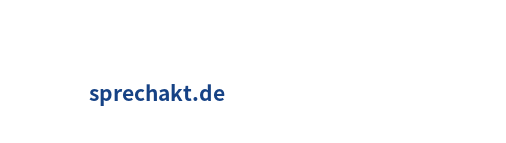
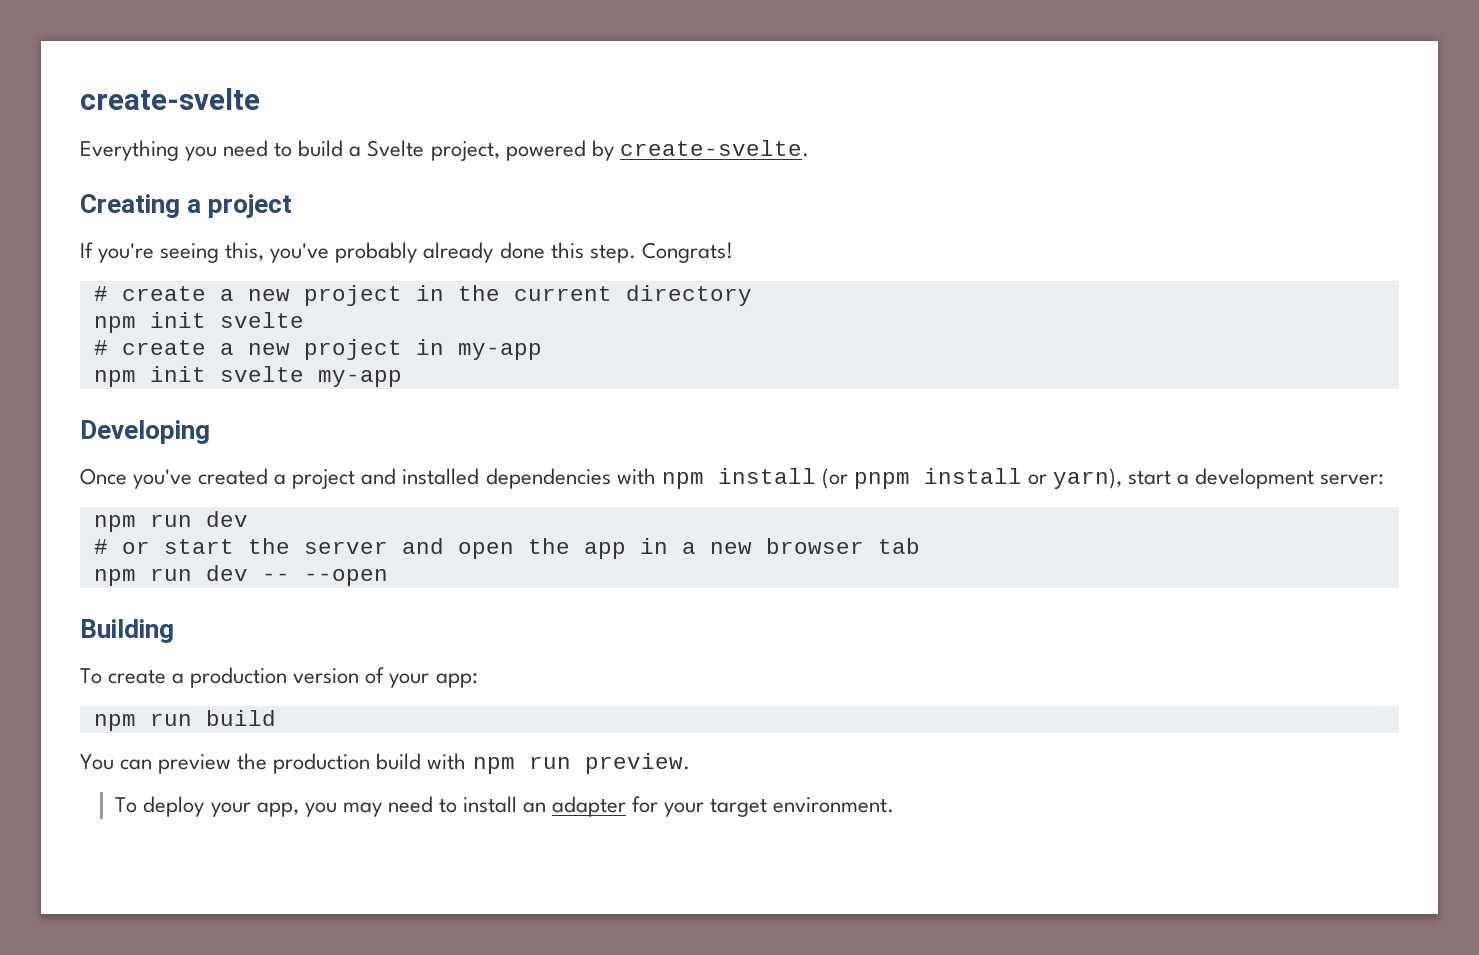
- sprechakt.de
+ create-svelte
+ Everything you need to build a Svelte project, powered by create-svelte.
+ Creating a project
+ If you're seeing this, you've probably already done this step. Congrats!
+ # create a new project in the current directory
+ npm init svelte
+ # create a new project in my-app
+ npm init svelte my-app
+ Developing
+ Once you've created a project and installed dependencies with npm install (or pnpm install or yarn), start a development server:
+ npm run dev
+ # or start the server and open the app in a new browser tab
+ npm run dev -- --open
+ Building
+ To create a production version of your app:
+ npm run build
+ You can preview the production build with npm run preview.
+ To deploy your app, you may need to install an adapter for your target environment.

